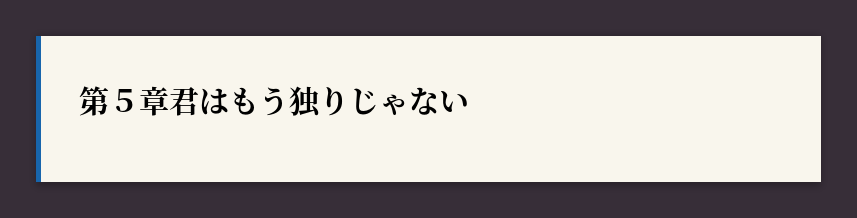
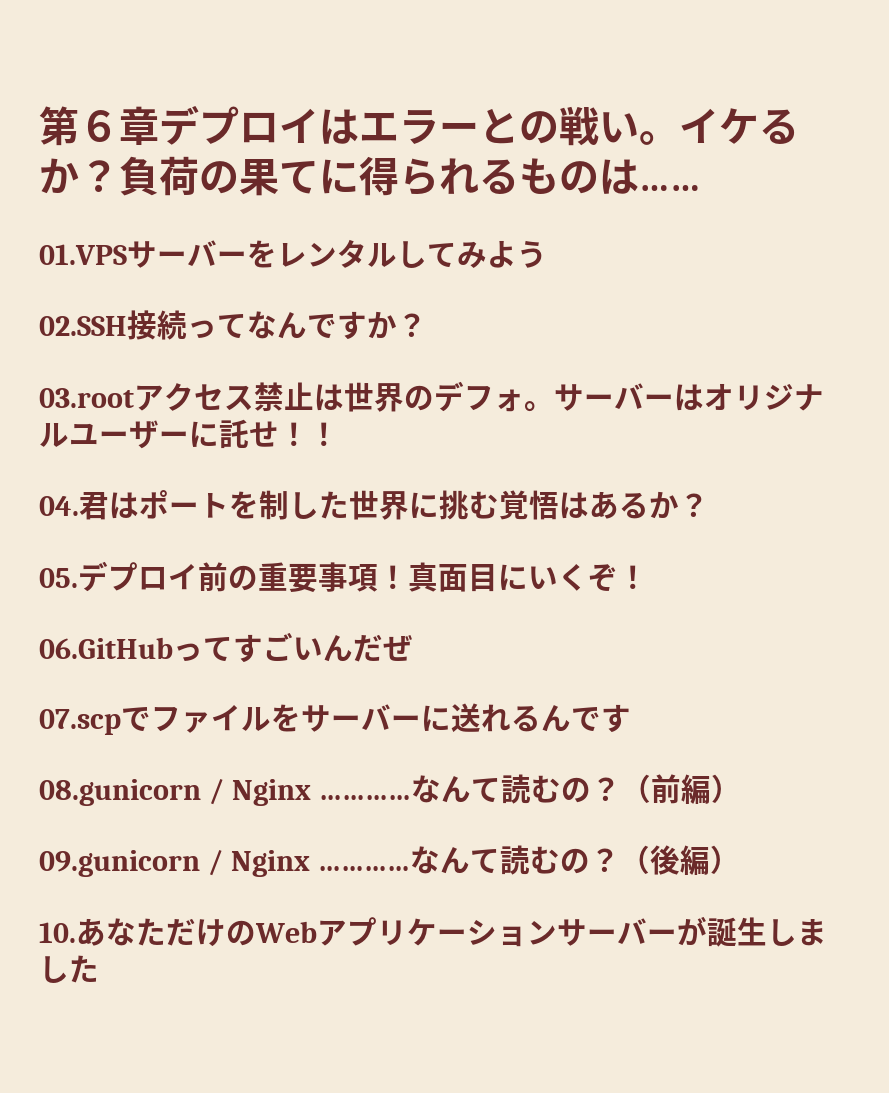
- 第５章君はもう独りじゃない
+ 第６章デプロイはエラーとの戦い。イケるか？負荷の果てに得られるものは……
+ 01.VPSサーバーをレンタルしてみよう
+ 02.SSH接続ってなんですか？
+ 03.rootアクセス禁止は世界のデフォ。サーバーはオリジナルユーザーに託せ！！
+ 04.君はポートを制した世界に挑む覚悟はあるか？
+ 05.デプロイ前の重要事項！真面目にいくぞ！
+ 06.GitHubってすごいんだぜ
+ 07.scpでファイルをサーバーに送れるんです
+ 08.gunicorn / Nginx …………なんて読むの？（前編）
+ 09.gunicorn / Nginx …………なんて読むの？（後編）
+ 10.あなただけのWebアプリケーションサーバーが誕生しました

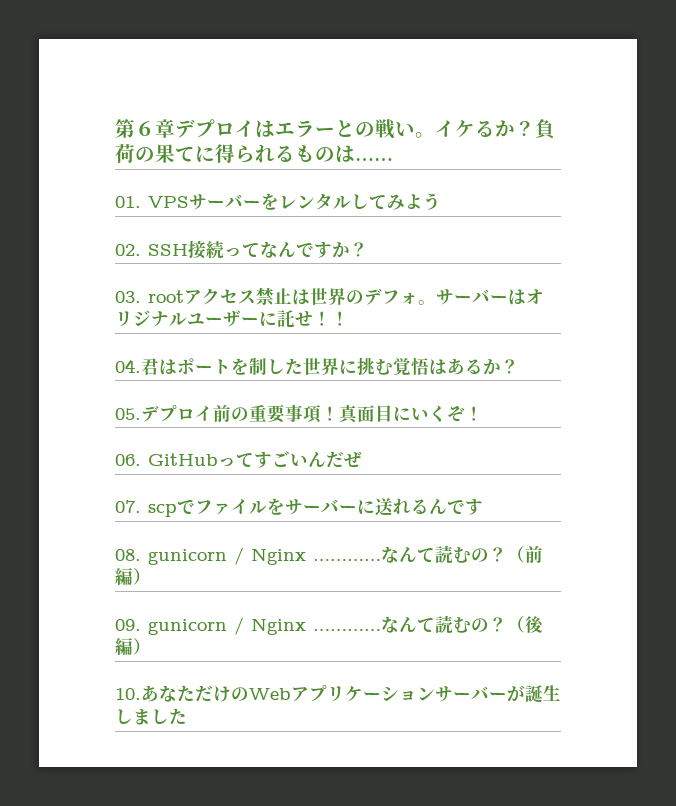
- 01.VPSサーバーをレンタルしてみよう
+ 01. VPSサーバーをレンタルしてみよう
- 02.SSH接続ってなんですか？
+ 02. SSH接続ってなんですか？
- 03.rootアクセス禁止は世界のデフォ。
+ 03. rootアクセス禁止は世界のデフォ。
- 06.GitHubってすごいんだぜ
+ 06. GitHubってすごいんだぜ
- 07.scpでファイルをサーバーに送れるんです
+ 07. scpでファイルをサーバーに送れるんです
- 08.gunicorn / Nginx …………
+ 08. gunicorn / Nginx …………
- 09.gunicorn / Nginx …………
+ 09. gunicorn / Nginx …………

